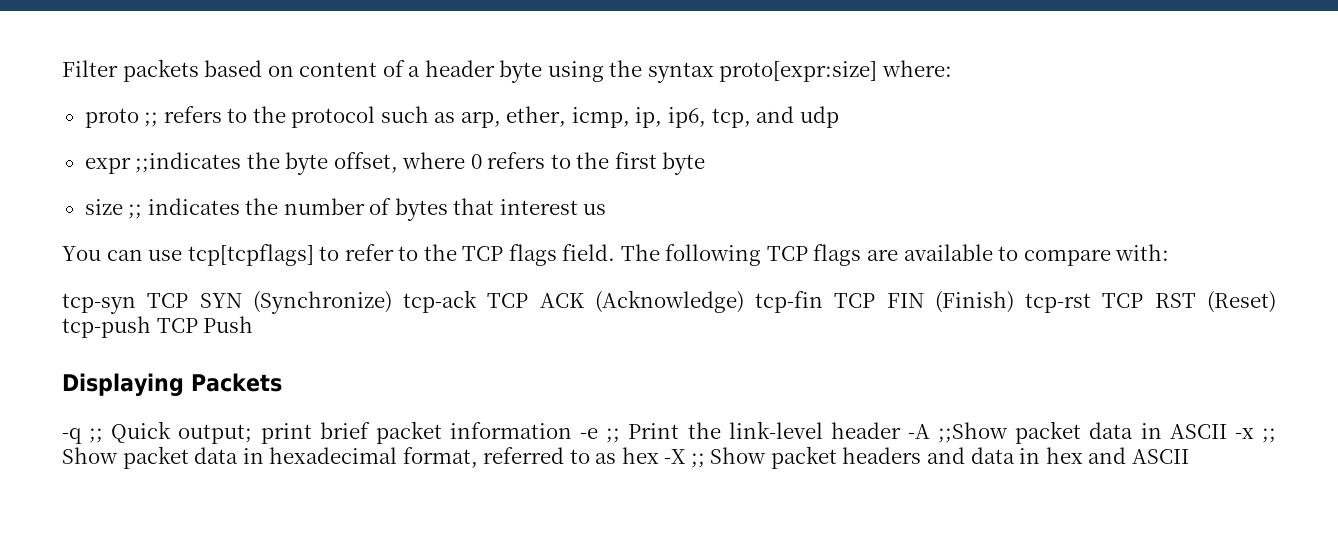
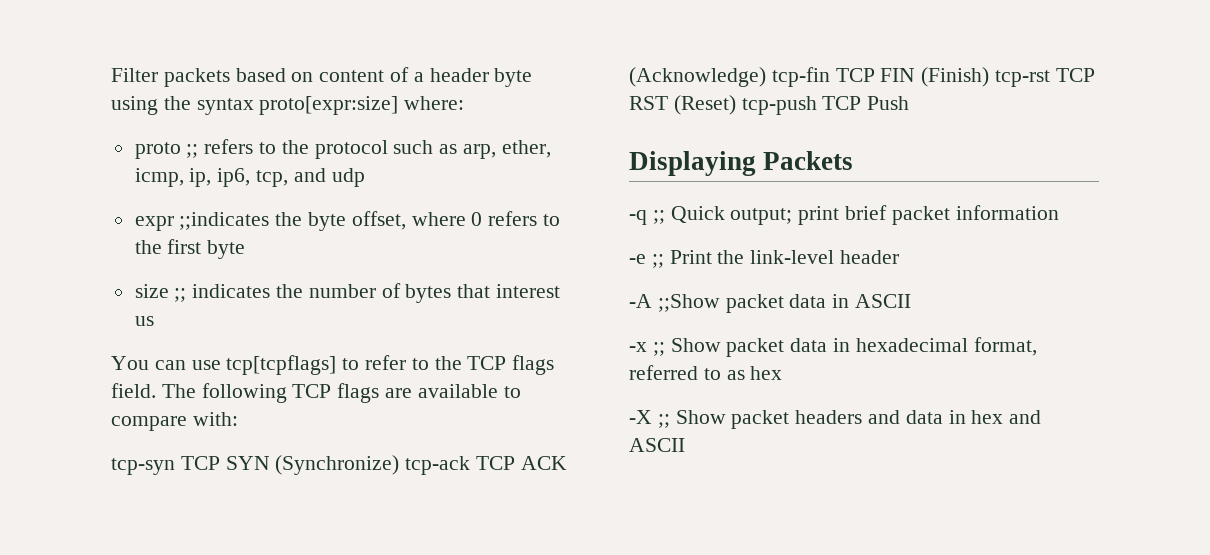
- -q ;; Quick output; print brief packet information -e ;; Print the link-level header -A ;;Show packet data in ASCII -x ;; Show packet data in hexadecimal format, referred to as hex -X ;; Show packet headers and data in hex and ASCII
+ -q ;; Quick output; print brief packet information
+ -e ;; Print the link-level header
+ -A ;;Show packet data in ASCII
+ -x ;; Show packet data in hexadecimal format, referred to as hex
+ -X ;; Show packet headers and data in hex and ASCII

